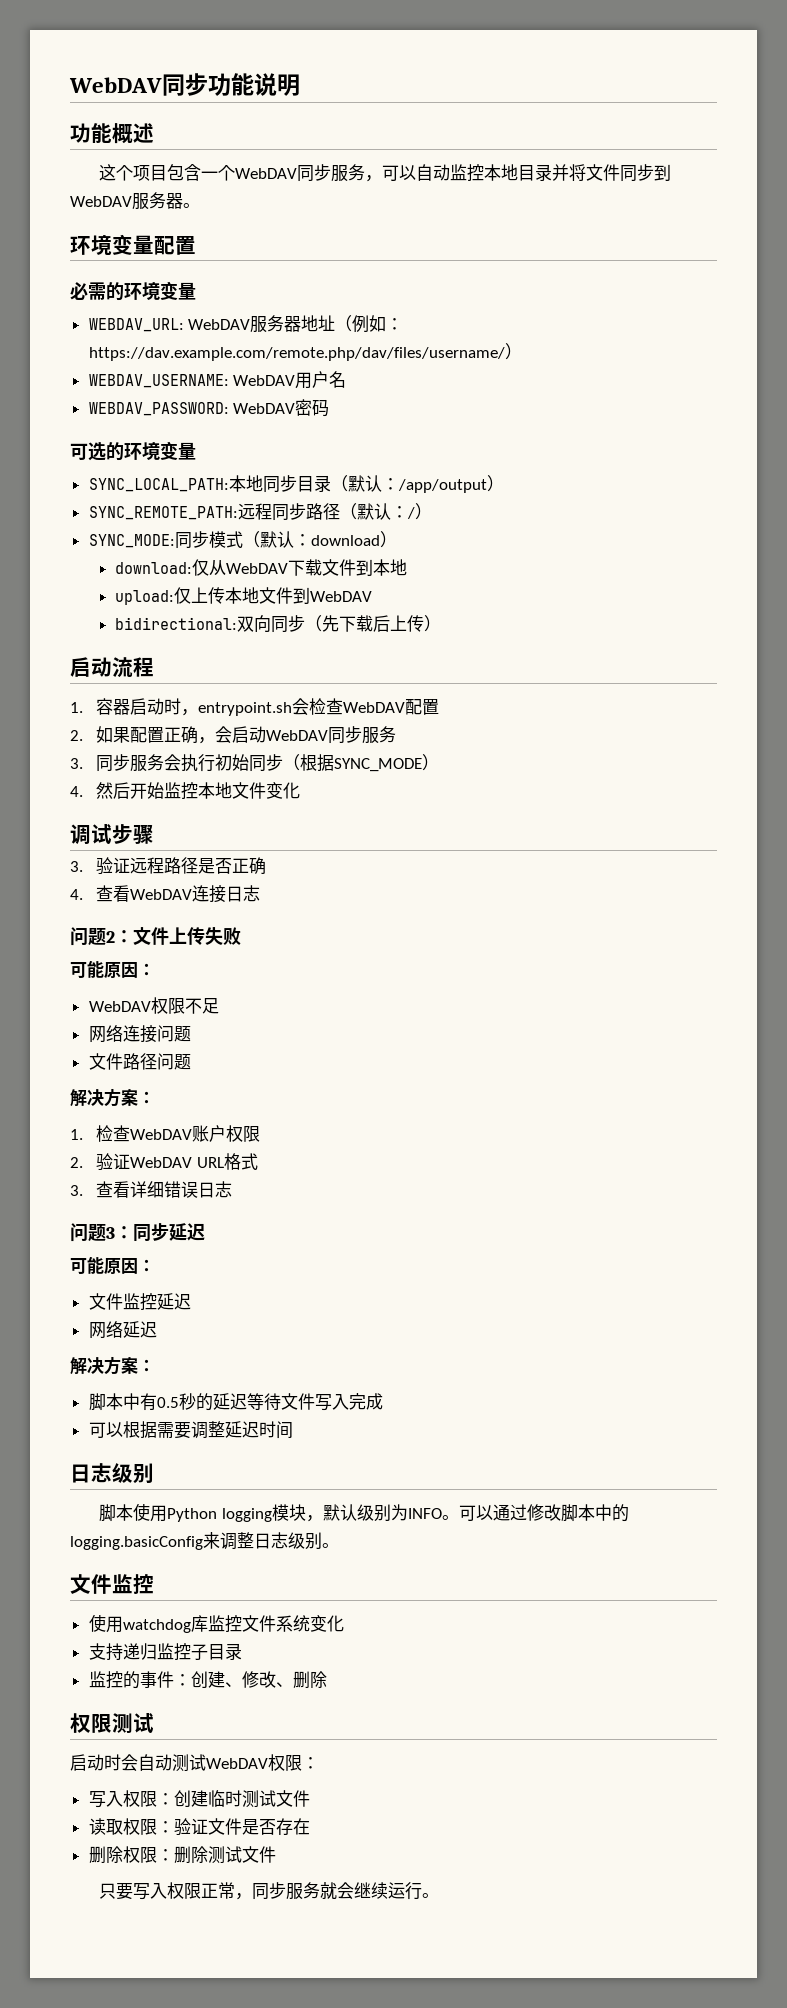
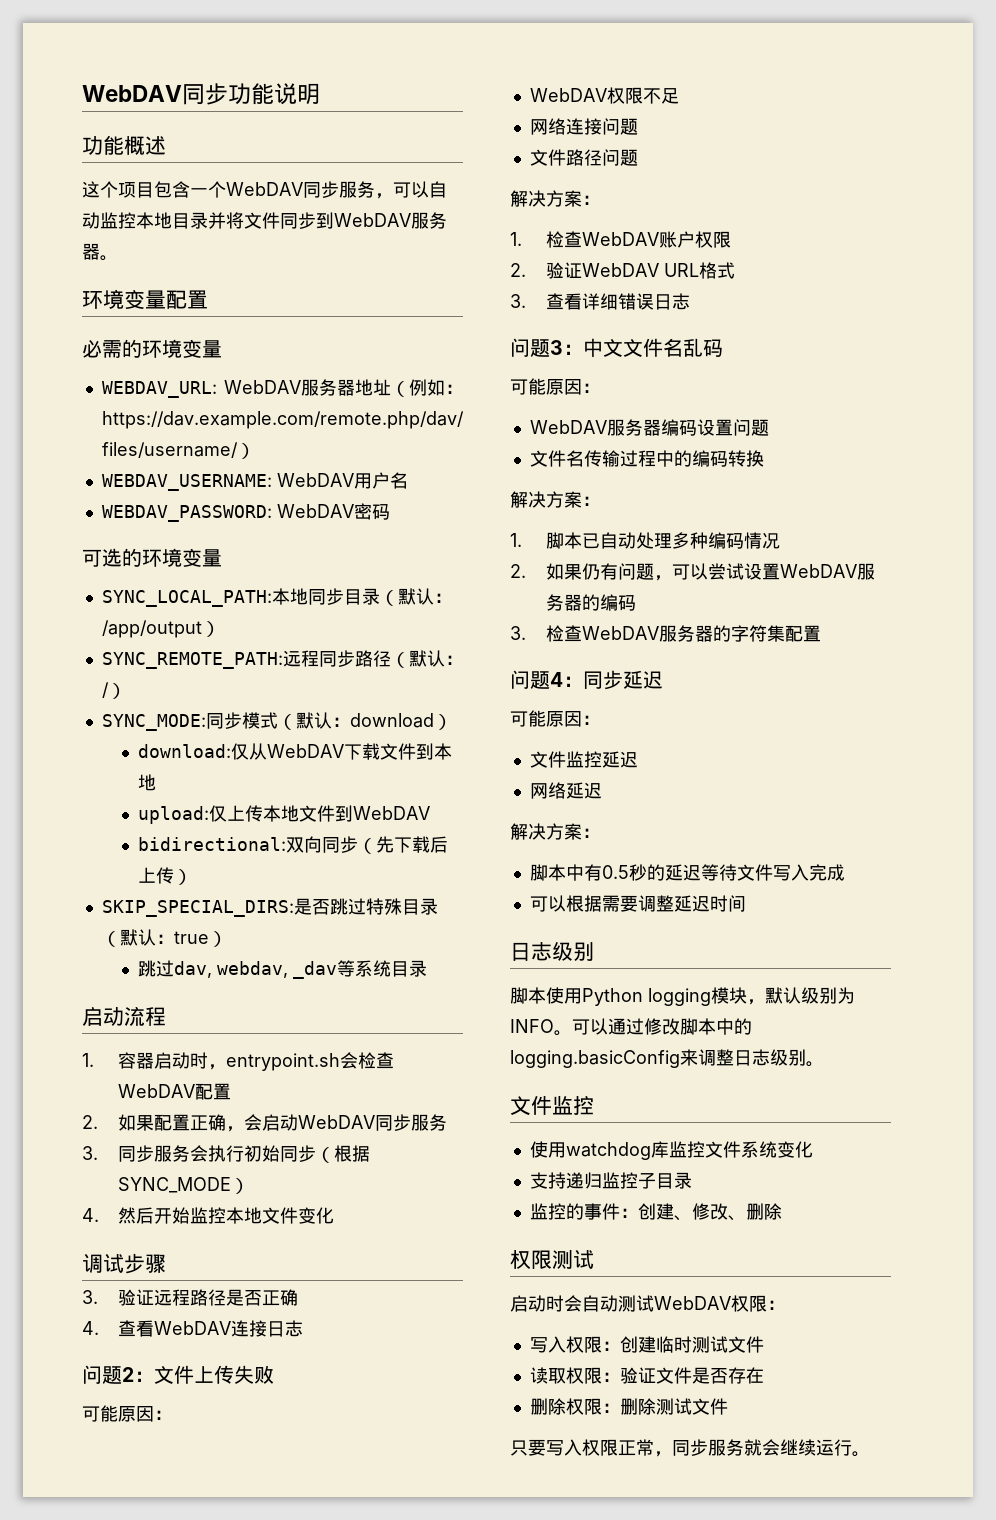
+ SKIP_SPECIAL_DIRS:是否跳过特殊目录（默认：true）
+ 跳过dav, webdav, _dav等系统目录
- 问题3：同步延迟
+ 问题3：中文文件名乱码
+ 可能原因：
+ WebDAV服务器编码设置问题
+ 文件名传输过程中的编码转换
+ 解决方案：
+ 1.脚本已自动处理多种编码情况
+ 2.如果仍有问题，可以尝试设置WebDAV服务器的编码
+ 3.检查WebDAV服务器的字符集配置
+ 问题4：同步延迟

